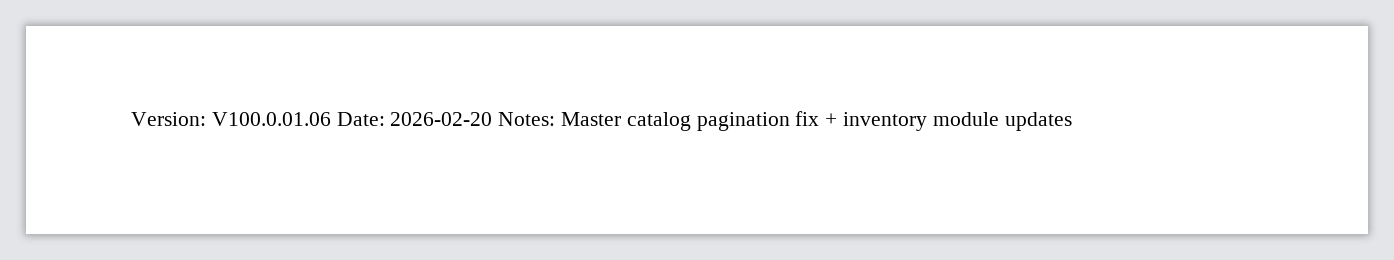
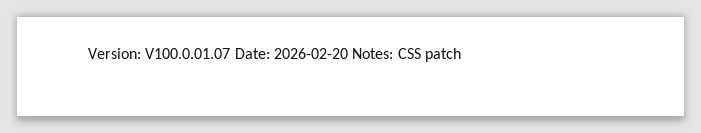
- Version: V100.0.01.06 Date: 2026-02-20 Notes: Master catalog pagination fix + inventory module updates
+ Version: V100.0.01.07 Date: 2026-02-20 Notes: CSS patch

